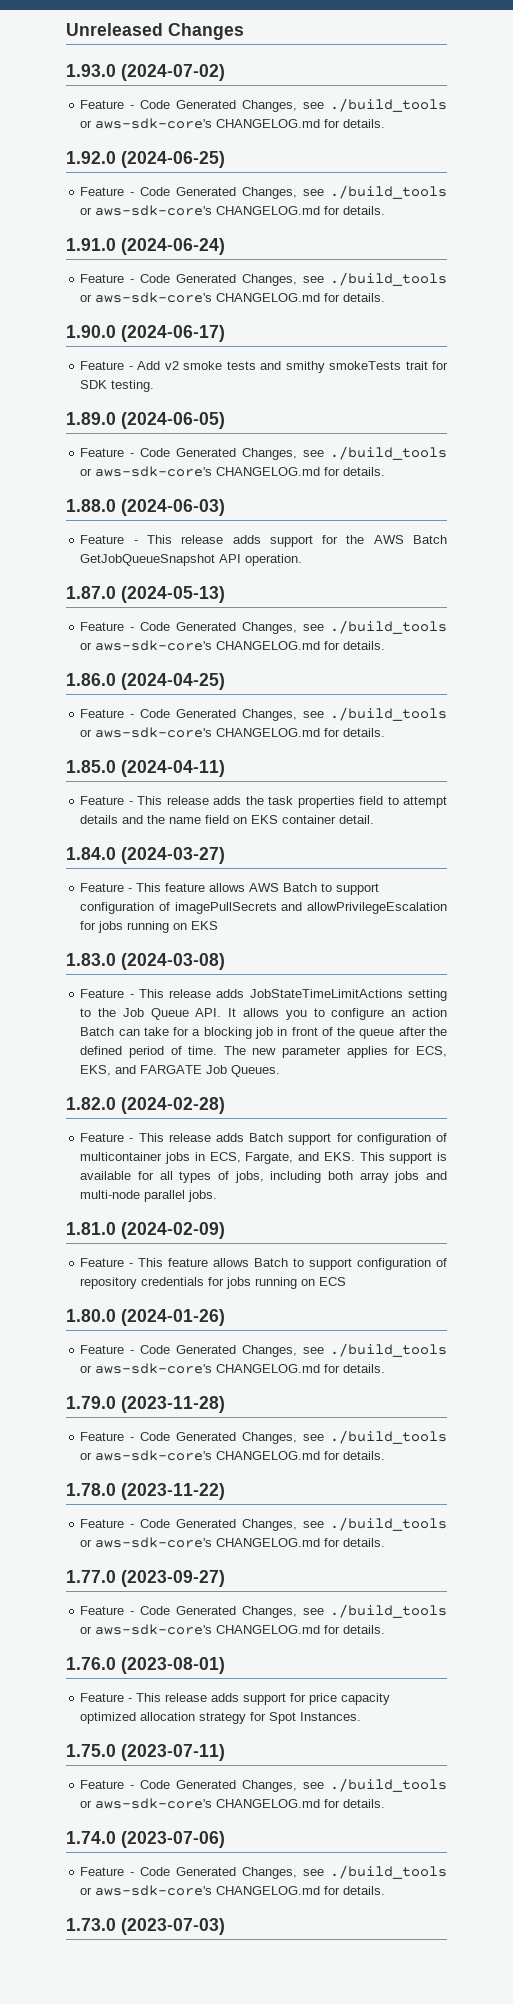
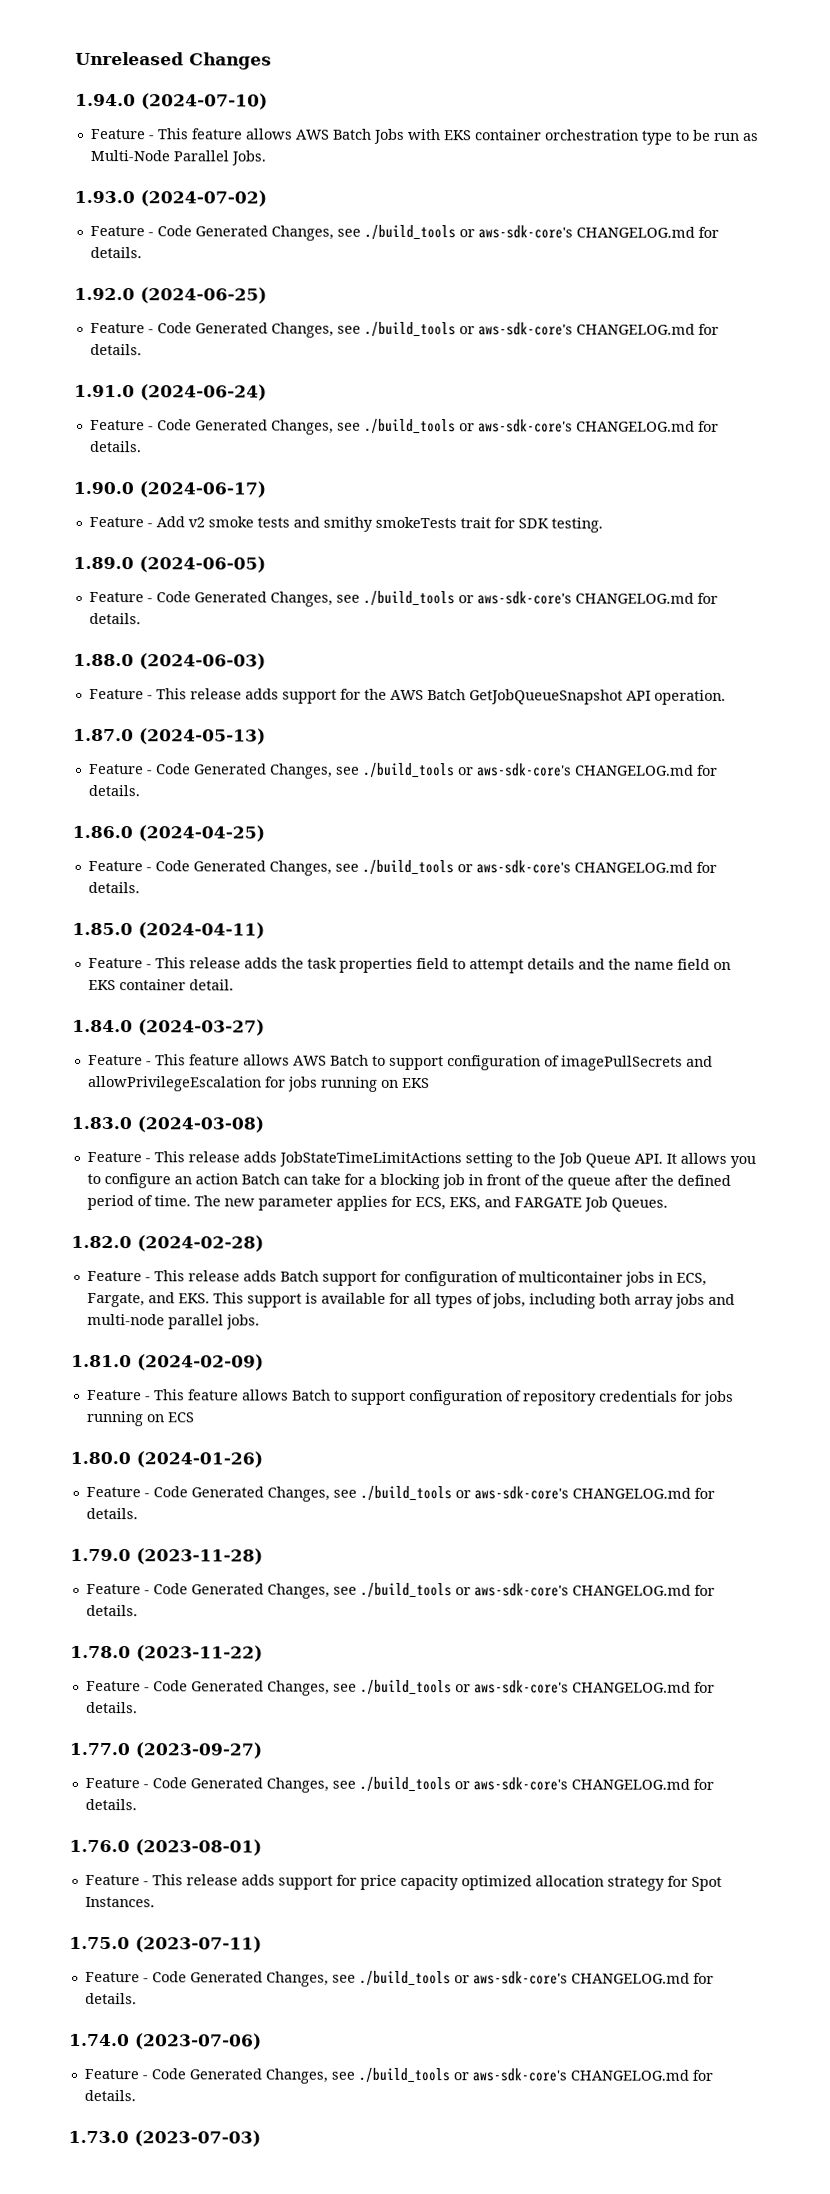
+ 1.94.0 (2024-07-10)
+ Feature - This feature allows AWS Batch Jobs with EKS container orchestration type to be run as Multi-Node Parallel Jobs.

